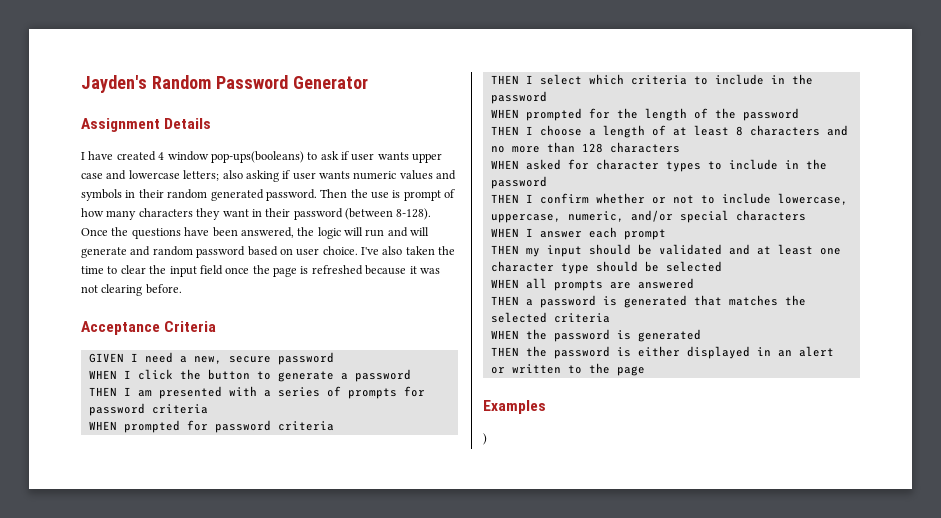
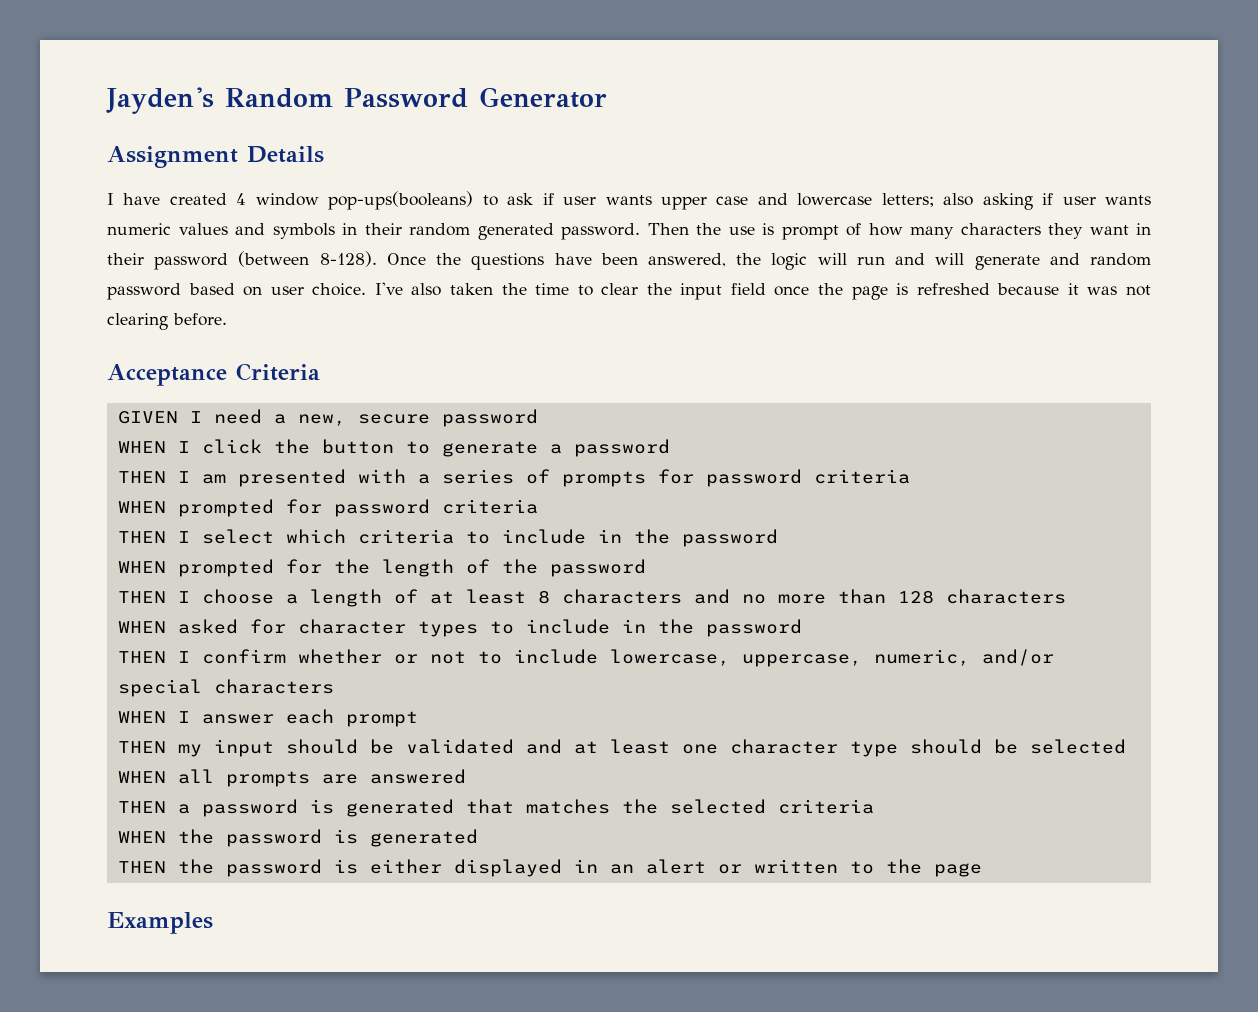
- )

